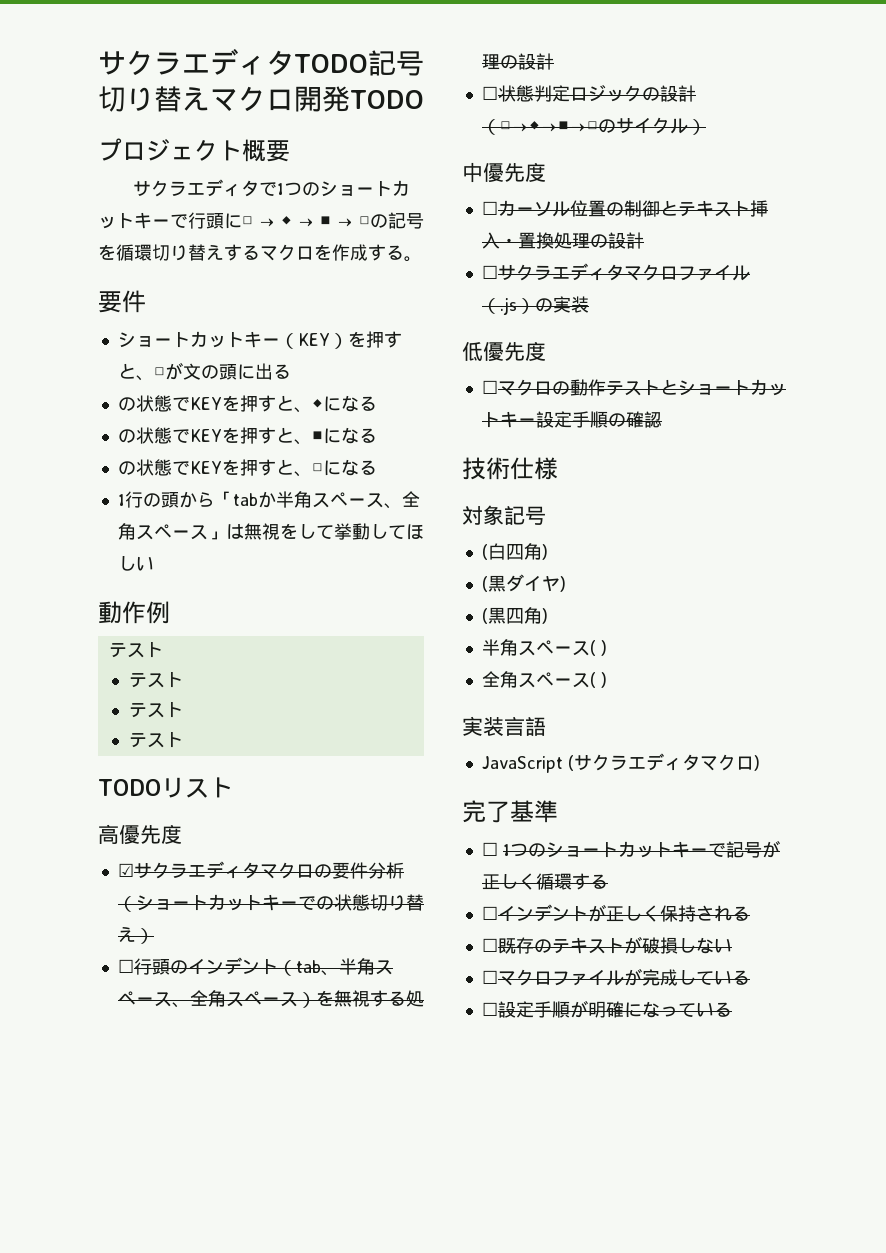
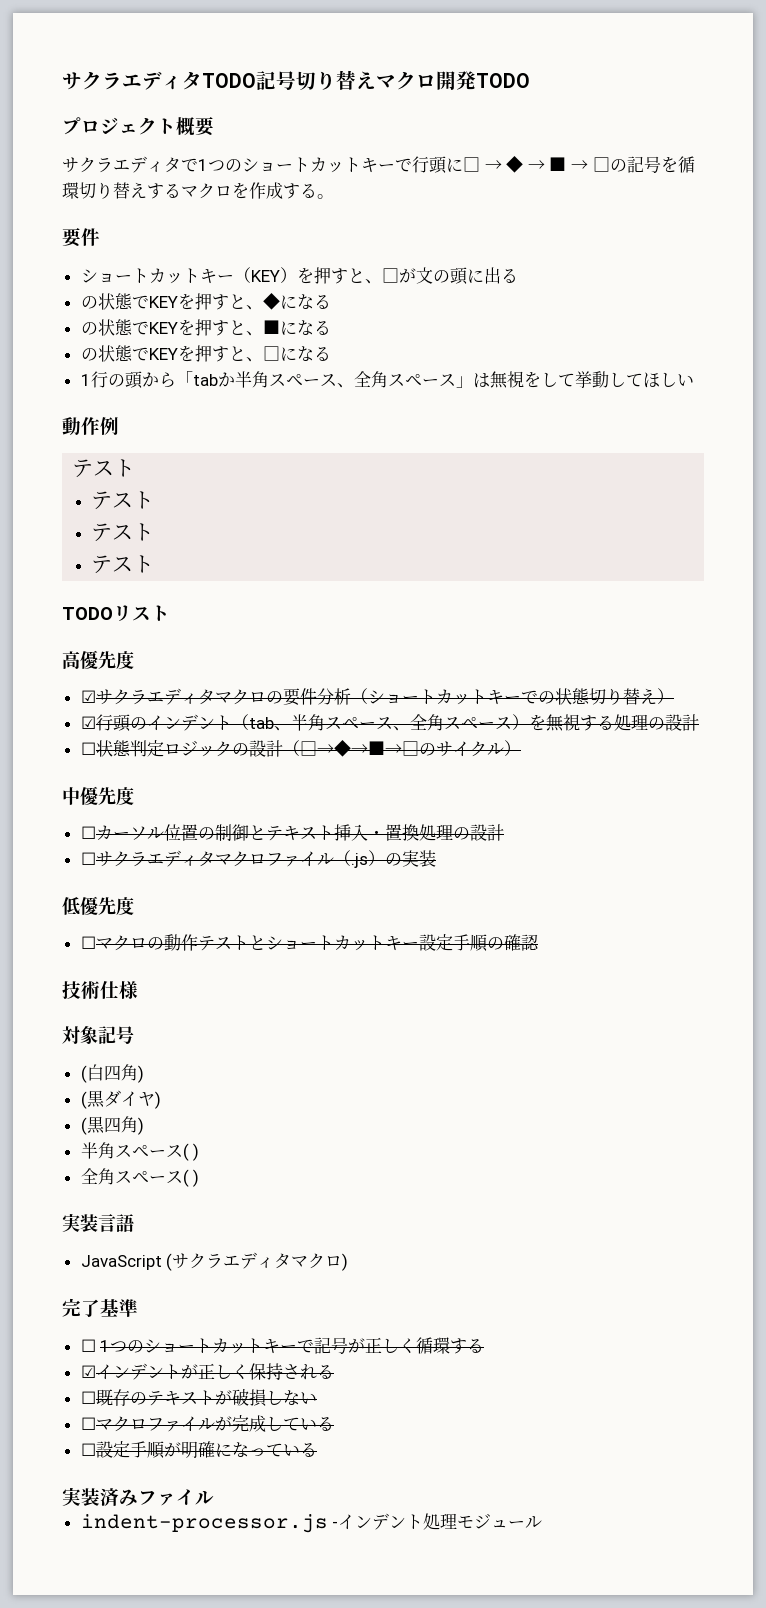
- ☐行頭のインデント（tab、半角スペース、全角スペース）を無視する処理の設計
+ ☑行頭のインデント（tab、半角スペース、全角スペース）を無視する処理の設計
- ☐インデントが正しく保持される
+ ☑インデントが正しく保持される
+ 実装済みファイル
+ indent-processor.js -インデント処理モジュール

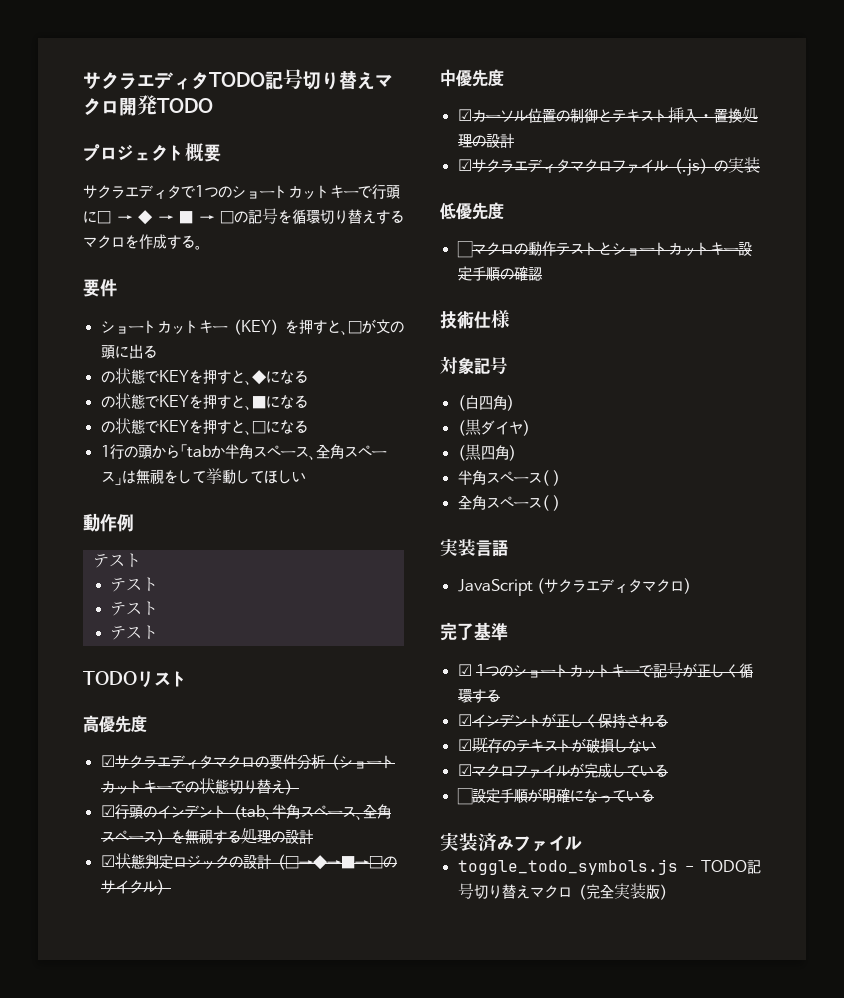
- ☐状態判定ロジックの設計（□→◆→■→□のサイクル）
+ ☑状態判定ロジックの設計（□→◆→■→□のサイクル）
- ☐カーソル位置の制御とテキスト挿入・置換処理の設計
+ ☑カーソル位置の制御とテキスト挿入・置換処理の設計
- ☐サクラエディタマクロファイル（.js）の実装
+ ☑サクラエディタマクロファイル（.js）の実装
- ☐ 1つのショートカットキーで記号が正しく循環する
+ ☑ 1つのショートカットキーで記号が正しく循環する
- ☐既存のテキストが破損しない
+ ☑既存のテキストが破損しない
- ☐マクロファイルが完成している
+ ☑マクロファイルが完成している
- indent-processor.js -インデント処理モジュール
+ toggle_todo_symbols.js - TODO記号切り替えマクロ（完全実装版）

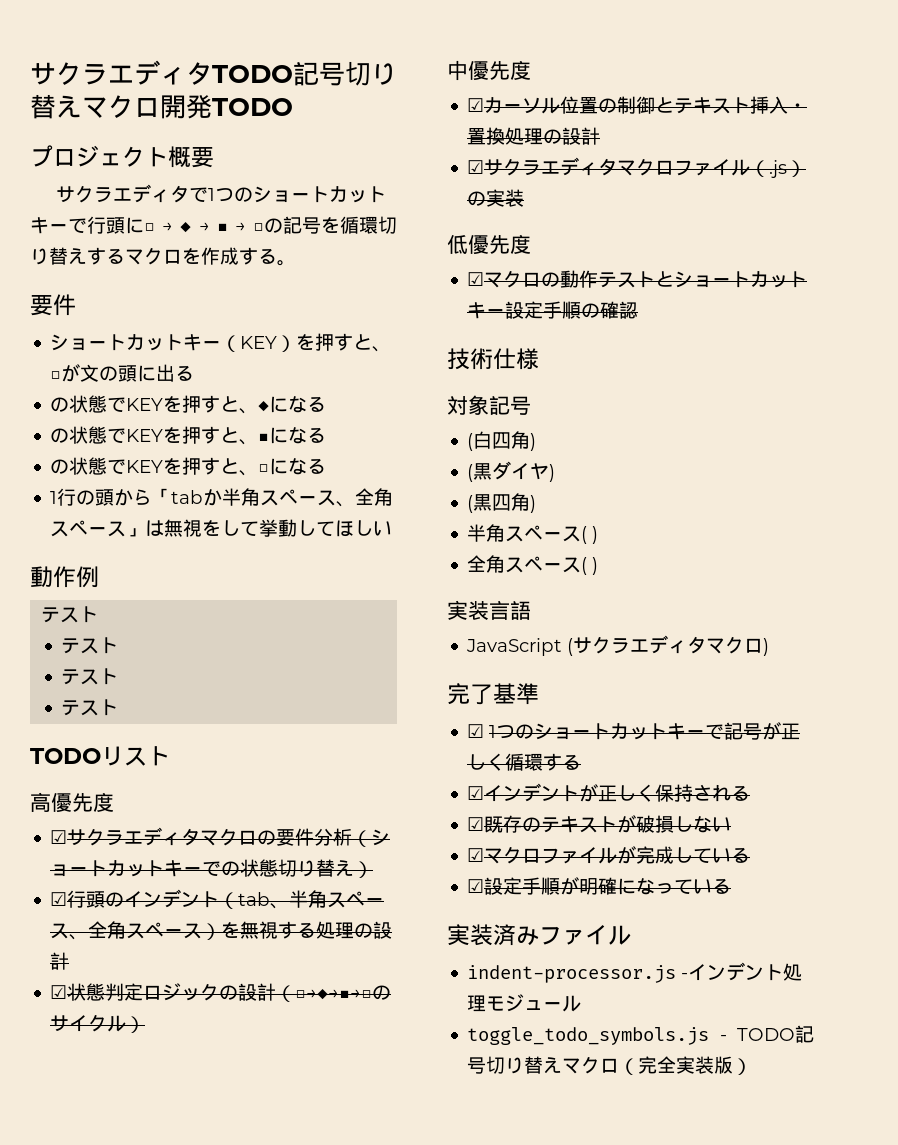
- ☐マクロの動作テストとショートカットキー設定手順の確認
+ ☑マクロの動作テストとショートカットキー設定手順の確認
- ☐設定手順が明確になっている
+ ☑設定手順が明確になっている
+ indent-processor.js -インデント処理モジュール

